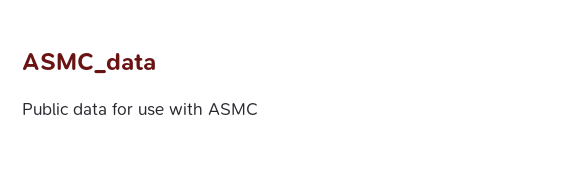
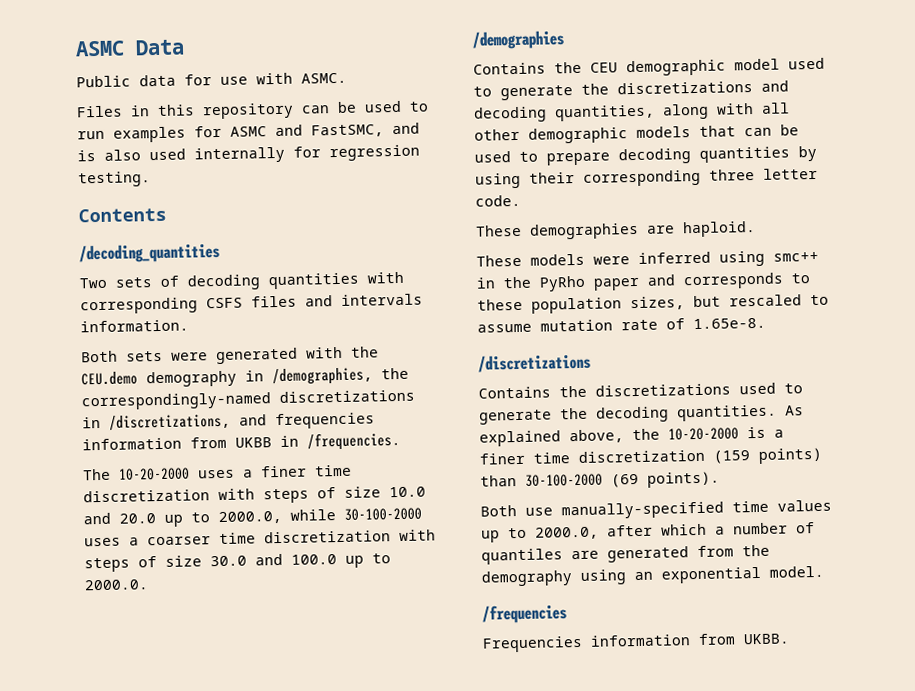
- ASMC_data
+ ASMC Data
- Public data for use with ASMC
+ Public data for use with ASMC.
+ Files in this repository can be used to run examples for ASMC and FastSMC, and is also used internally for regression testing.
+ Contents
+ /decoding_quantities
+ Two sets of decoding quantities with corresponding CSFS files and intervals information.
+ Both sets were generated with the CEU.demo demography in /demographies, the correspondingly-named discretizations in /discretizations, and frequencies information from UKBB in /frequencies.
+ The 10-20-2000 uses a finer time discretization with steps of size 10.0 and 20.0 up to 2000.0, while 30-100-2000 uses a coarser time discretization with steps of size 30.0 and 100.0 up to 2000.0.
+ /demographies
+ Contains the CEU demographic model used to generate the discretizations and decoding quantities, along with all other demographic models that can be used to prepare decoding quantities by using their corresponding three letter code.
+ These demographies are haploid.
+ These models were inferred using smc++ in the PyRho paper and corresponds to these population sizes, but rescaled to assume mutation rate of 1.65e-8.
+ /discretizations
+ Contains the discretizations used to generate the decoding quantities. As explained above, the 10-20-2000 is a finer time discretization (159 points) than 30-100-2000 (69 points).
+ Both use manually-specified time values up to 2000.0, after which a number of quantiles are generated from the demography using an exponential model.
+ /frequencies
+ Frequencies information from UKBB.

